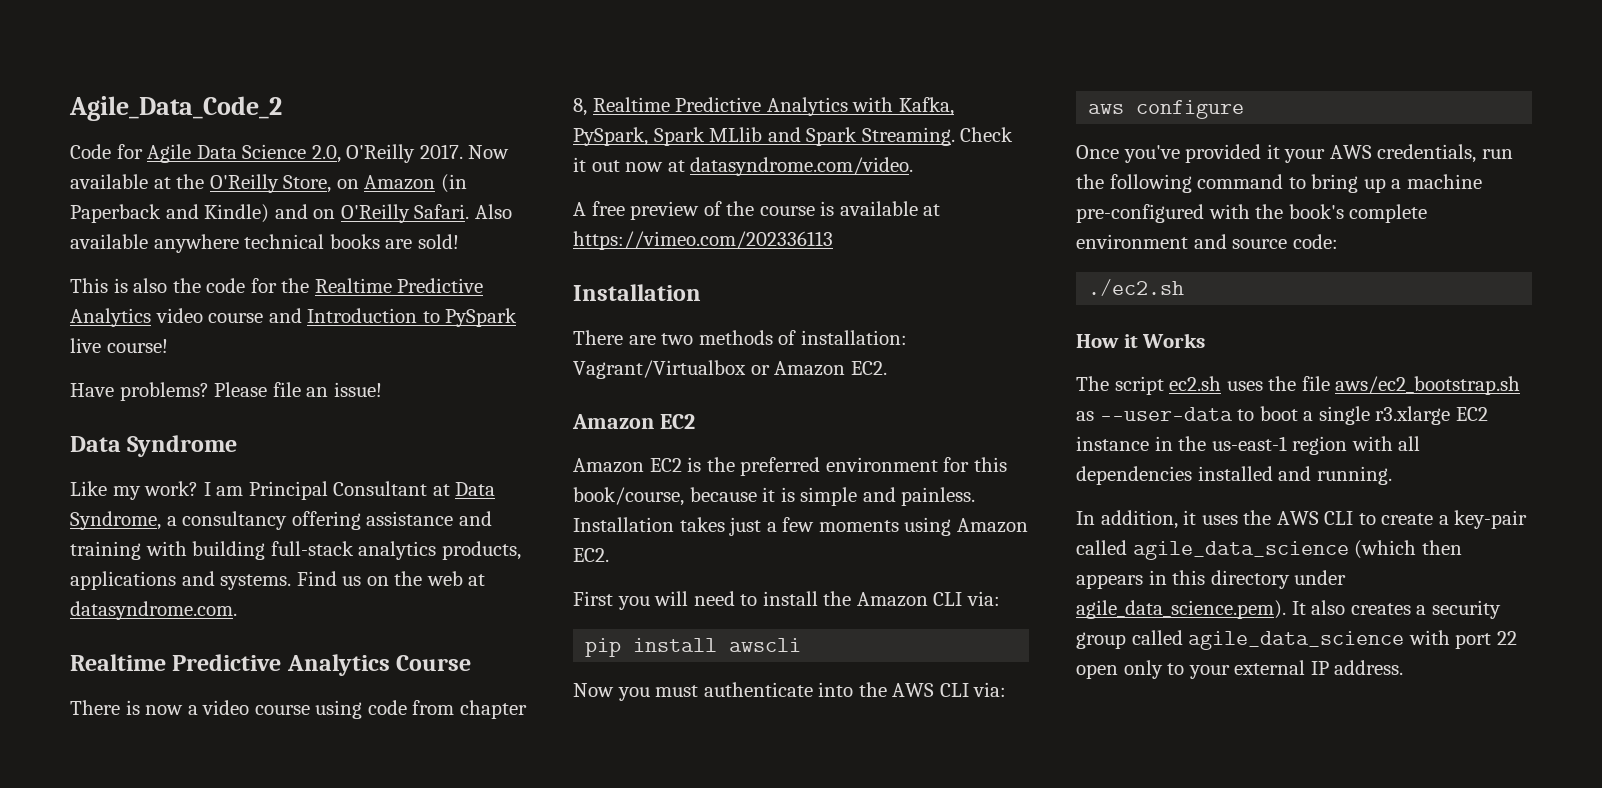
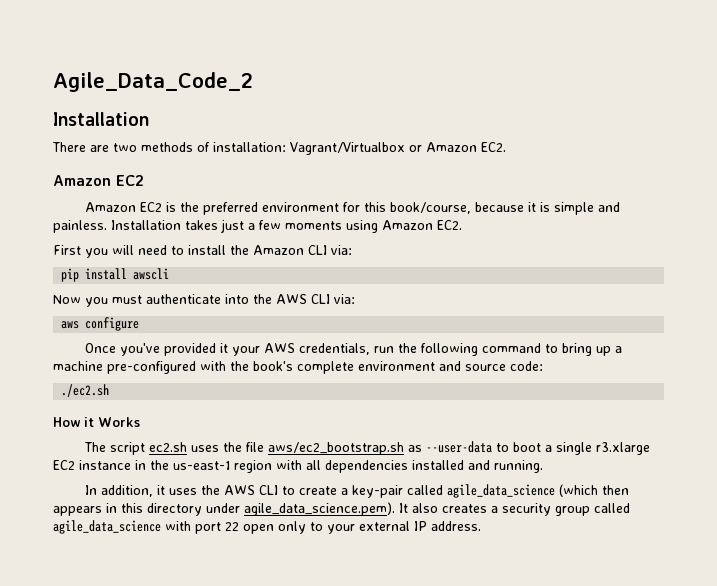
- Code for Agile Data Science 2.0, O'Reilly 2017. Now available at the O'Reilly Store, on Amazon (in Paperback and Kindle) and on O'Reilly Safari. Also available anywhere technical books are sold!
- This is also the code for the Realtime Predictive Analytics video course and Introduction to PySpark live course!
- Have problems? Please file an issue!
- Data Syndrome
- Like my work? I am Principal Consultant at Data Syndrome, a consultancy offering assistance and training with building full-stack analytics products, applications and systems. Find us on the web at datasyndrome.com.
- Realtime Predictive Analytics Course
- There is now a video course using code from chapter 8, Realtime Predictive Analytics with Kafka, PySpark, Spark MLlib and Spark Streaming. Check it out now at datasyndrome.com/video.
- A free preview of the course is available at https://vimeo.com/202336113

